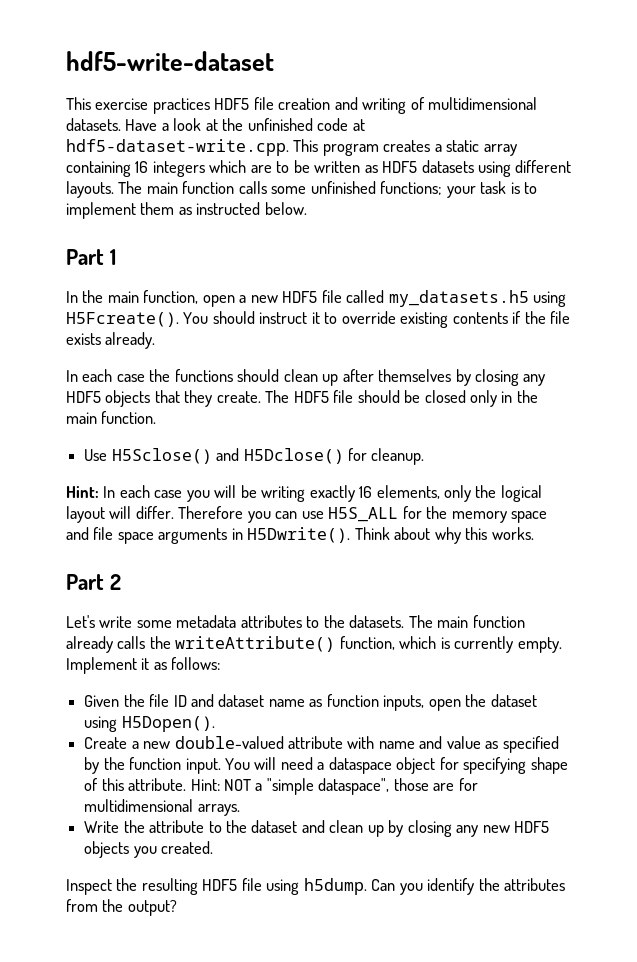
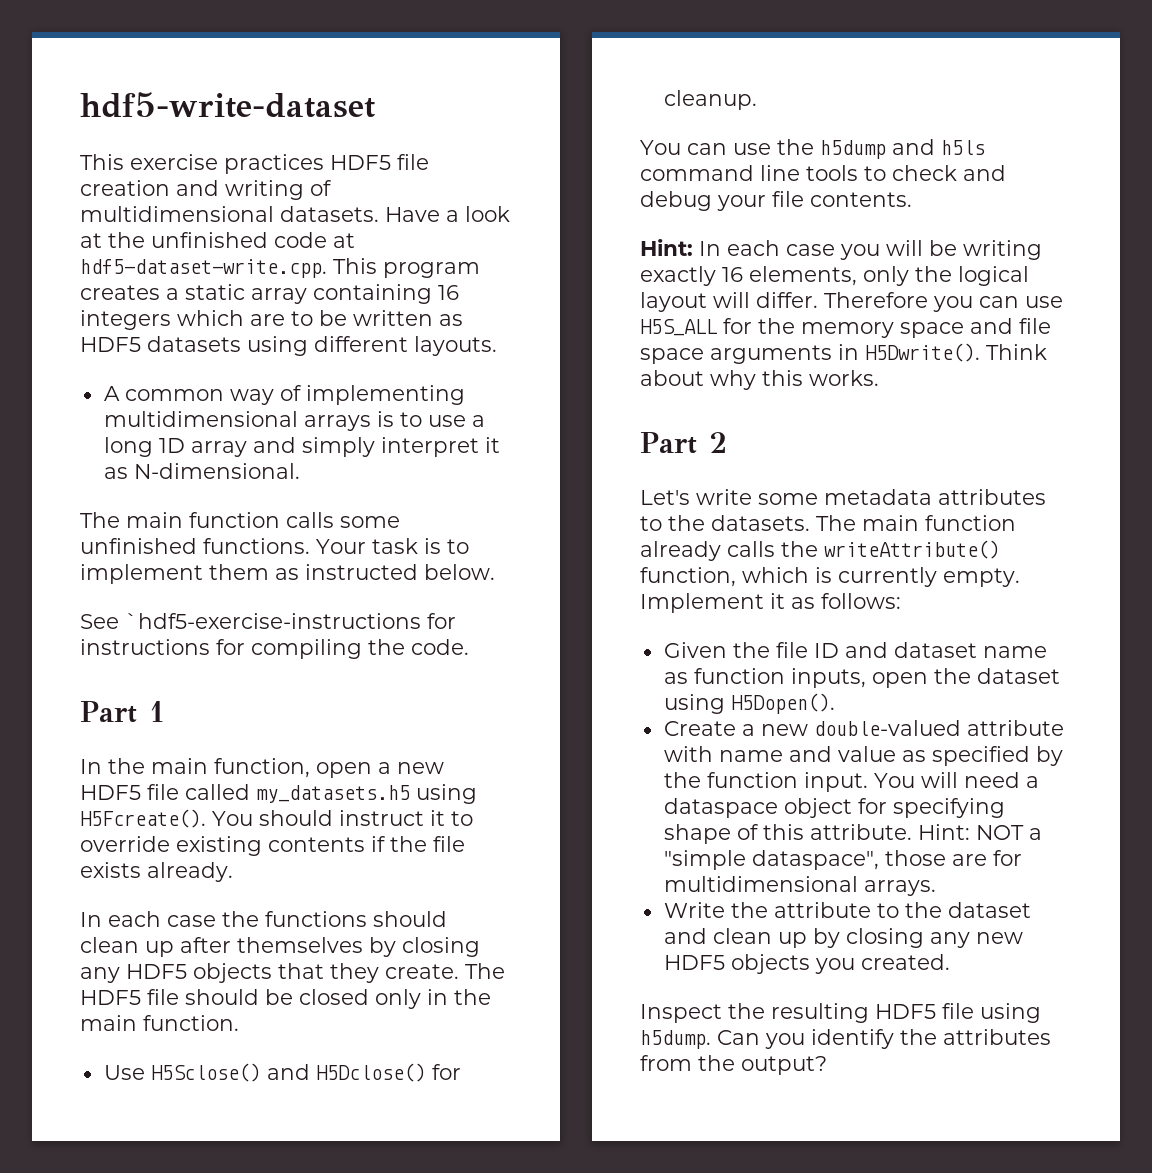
- Have a look at the unfinished code at hdf5-dataset-write.cpp. This program creates a static array containing 16 integers which are to be written as HDF5 datasets using different layouts. The main function calls some unfinished functions; your task is to implement them as instructed below.
+ Have a look at the unfinished code at hdf5-dataset-write.cpp. This program creates a static array containing 16 integers which are to be written as HDF5 datasets using different layouts.
+ A common way of implementing multidimensional arrays is to use a long 1D array and simply interpret it as N-dimensional.
+ The main function calls some unfinished functions. Your task is to implement them as instructed below.
+ See `hdf5-exercise-instructions for instructions for compiling the code.
+ You can use the h5dump and h5ls command line tools to check and debug your file contents.

